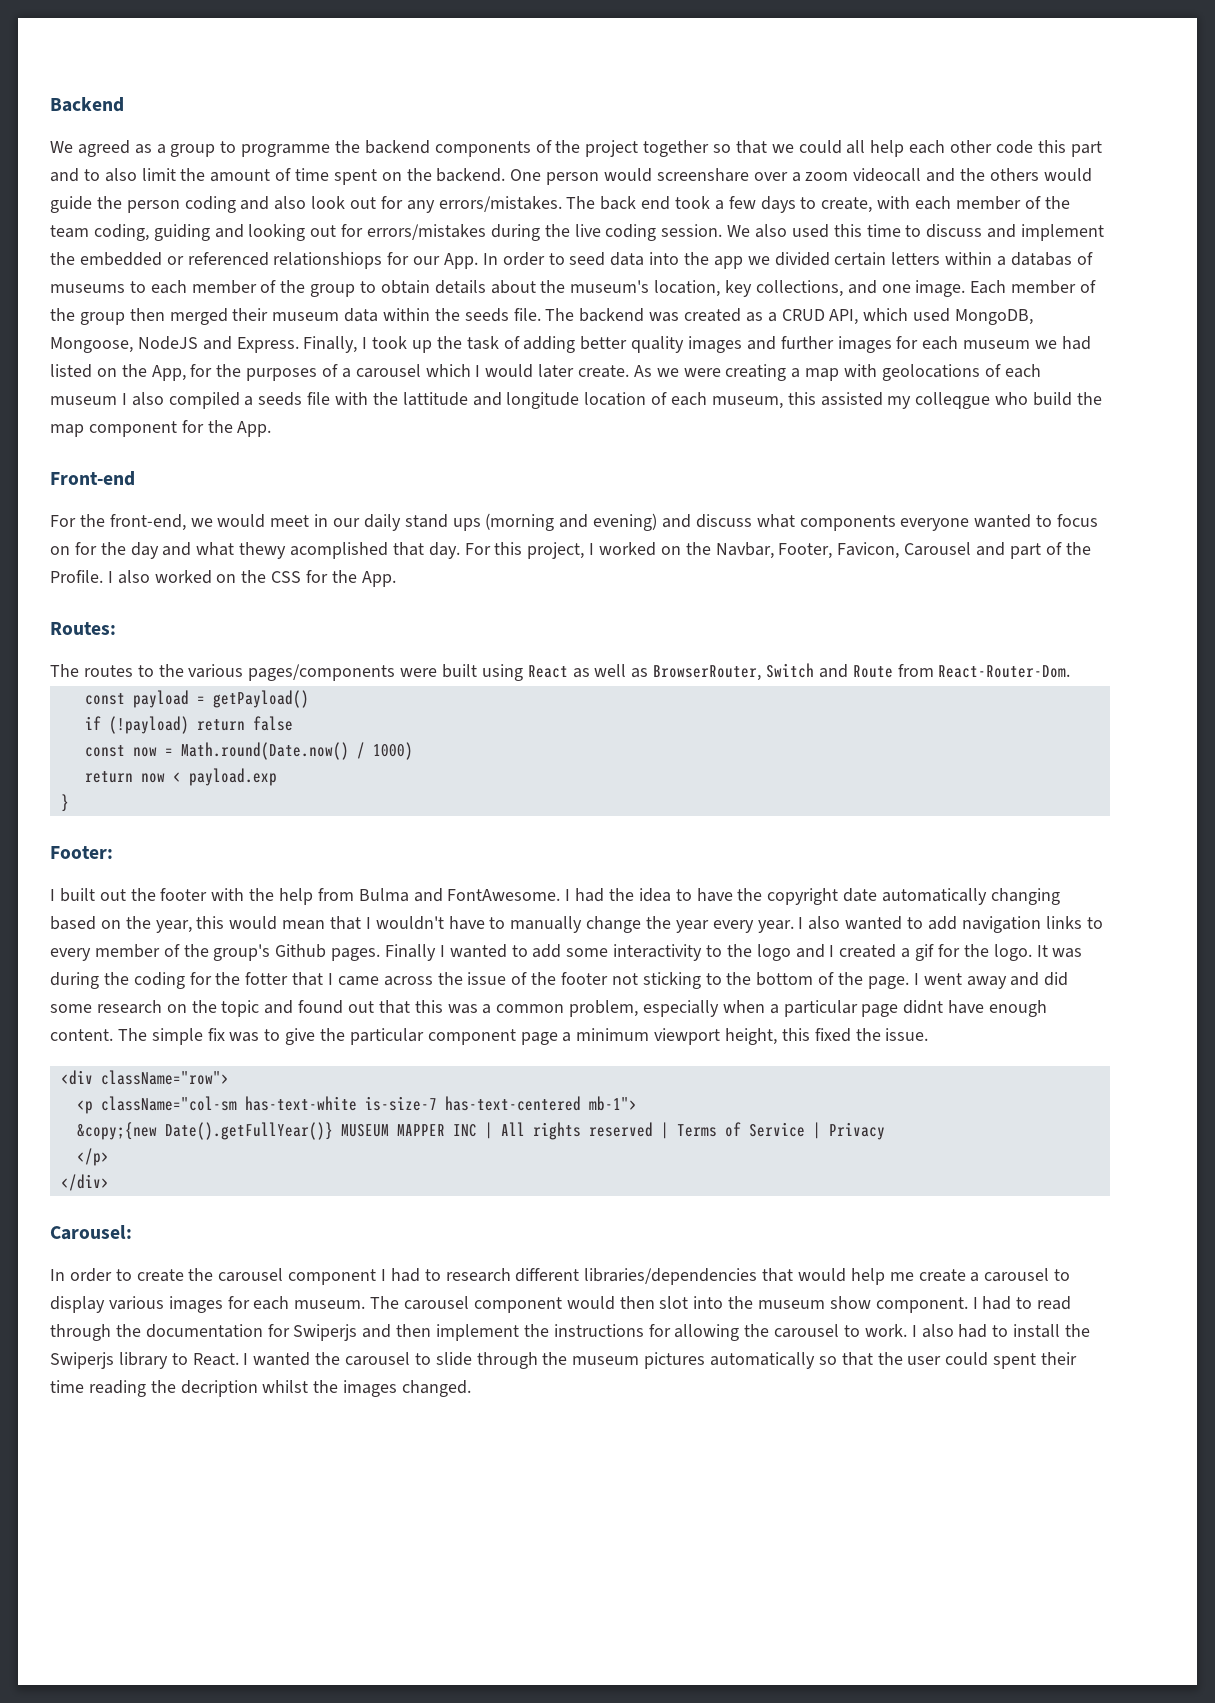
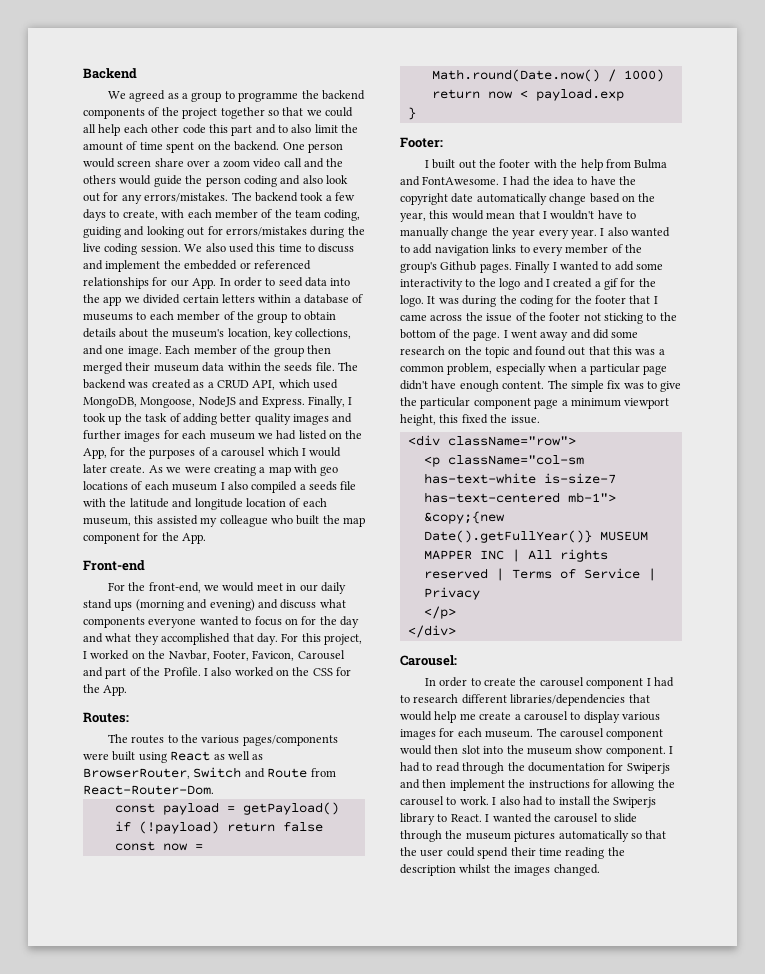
- One person would screenshare over a zoom videocall and the others would guide the person coding and also look out for any errors/mistakes.
+ One person would screen share over a zoom video call and the others would guide the person coding and also look out for any errors/mistakes.
- The back end took a few days to create, with each member of the team coding, guiding and looking out for errors/mistakes during the live coding session.
+ The backend took a few days to create, with each member of the team coding, guiding and looking out for errors/mistakes during the live coding session.
- We also used this time to discuss and implement the embedded or referenced relationshiops for our App. In order to seed data into the app we divided certain letters within a databas of museums to each member of the group to obtain details about the museum's location, key collections, and one image.
+ We also used this time to discuss and implement the embedded or referenced relationships for our App. In order to seed data into the app we divided certain letters within a database of museums to each member of the group to obtain details about the museum's location, key collections, and one image.
- As we were creating a map with geolocations of each museum I also compiled a seeds file with the lattitude and longitude location of each museum, this assisted my colleqgue who build the map component for the App.
+ As we were creating a map with geo locations of each museum I also compiled a seeds file with the latitude and longitude location of each museum, this assisted my colleague who built the map component for the App.
- For the front-end, we would meet in our daily stand ups (morning and evening) and discuss what components everyone wanted to focus on for the day and what thewy acomplished that day.
+ For the front-end, we would meet in our daily stand ups (morning and evening) and discuss what components everyone wanted to focus on for the day and what they accomplished that day.
- I had the idea to have the copyright date automatically changing based on the year, this would mean that I wouldn't have to manually change the year every year.
+ I had the idea to have the copyright date automatically change based on the year, this would mean that I wouldn't have to manually change the year every year.
- It was during the coding for the fotter that I came across the issue of the footer not sticking to the bottom of the page.
+ It was during the coding for the footer that I came across the issue of the footer not sticking to the bottom of the page.
- I went away and did some research on the topic and found out that this was a common problem, especially when a particular page didnt have enough content.
+ I went away and did some research on the topic and found out that this was a common problem, especially when a particular page didn't have enough content.
- I wanted the carousel to slide through the museum pictures automatically so that the user could spent their time reading the decription whilst the images changed.
+ I wanted the carousel to slide through the museum pictures automatically so that the user could spend their time reading the description whilst the images changed.

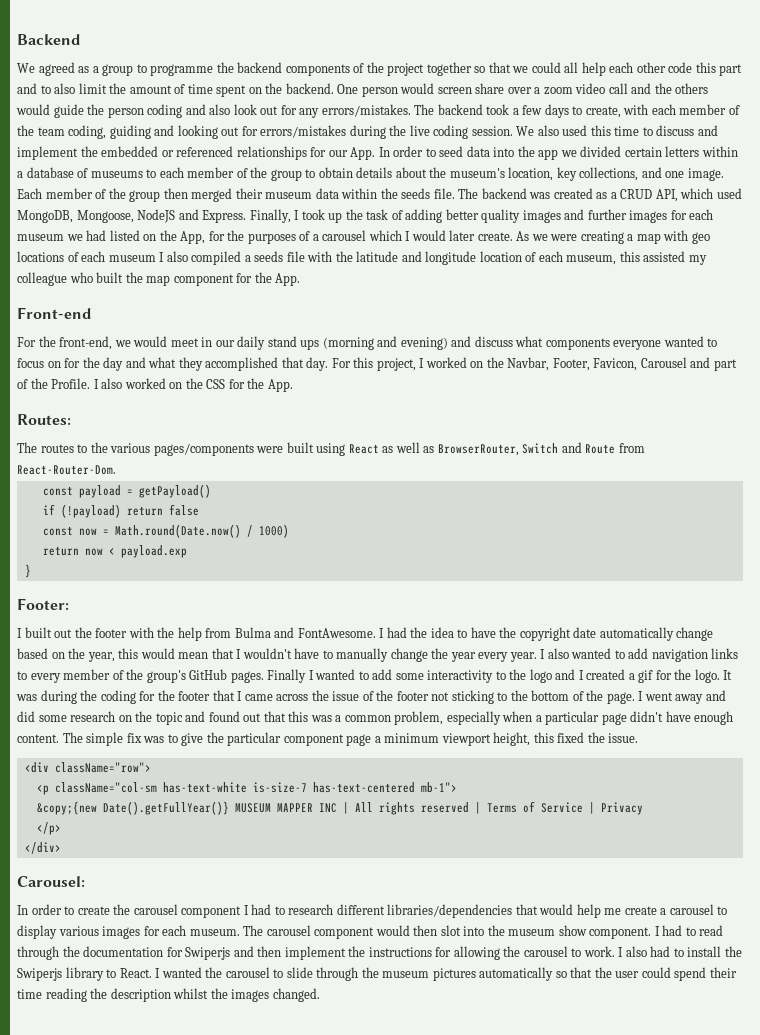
- I also wanted to add navigation links to every member of the group's Github pages.
+ I also wanted to add navigation links to every member of the group's GitHub pages.

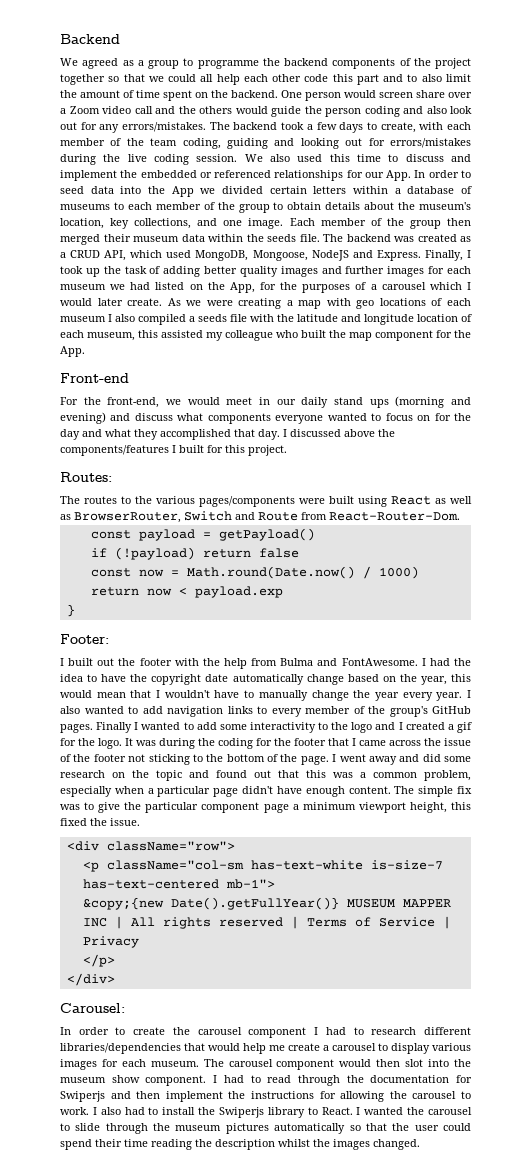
- One person would screen share over a zoom video call and the others would guide the person coding and also look out for any errors/mistakes.
+ One person would screen share over a Zoom video call and the others would guide the person coding and also look out for any errors/mistakes.
- We also used this time to discuss and implement the embedded or referenced relationships for our App. In order to seed data into the app we divided certain letters within a database of museums to each member of the group to obtain details about the museum's location, key collections, and one image.
+ We also used this time to discuss and implement the embedded or referenced relationships for our App. In order to seed data into the App we divided certain letters within a database of museums to each member of the group to obtain details about the museum's location, key collections, and one image.
- For this project, I worked on the Navbar, Footer, Favicon, Carousel and part of the Profile. I also worked on the CSS for the App.
+ I discussed above the components/features I built for this project.

